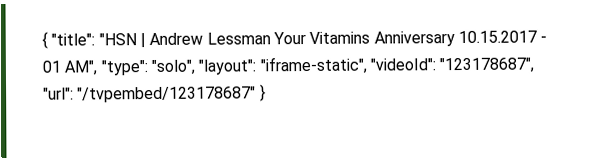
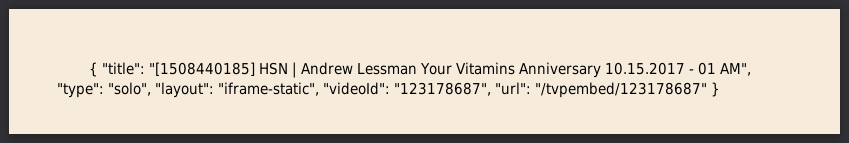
- { "title": "HSN | Andrew Lessman Your Vitamins Anniversary 10.15.2017 - 01 AM", "type": "solo", "layout": "iframe-static", "videoId": "123178687", "url": "/tvpembed/123178687" }
+ { "title": "[1508440185] HSN | Andrew Lessman Your Vitamins Anniversary 10.15.2017 - 01 AM", "type": "solo", "layout": "iframe-static", "videoId": "123178687", "url": "/tvpembed/123178687" }

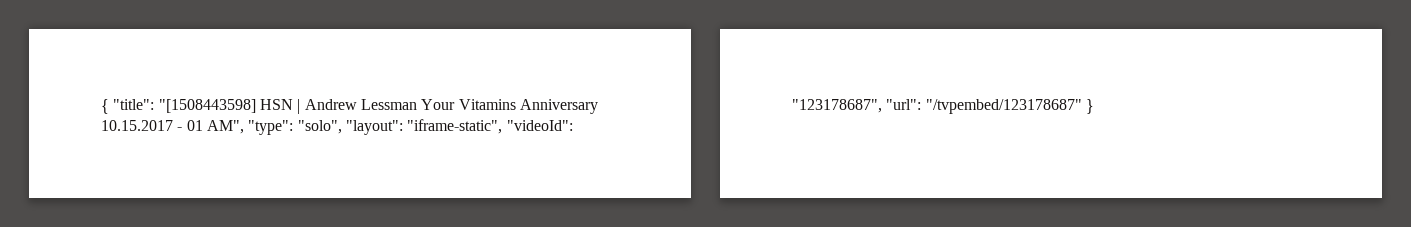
- { "title": "[1508440185] HSN | Andrew Lessman Your Vitamins Anniversary 10.15.2017 - 01 AM", "type": "solo", "layout": "iframe-static", "videoId": "123178687", "url": "/tvpembed/123178687" }
+ { "title": "[1508443598] HSN | Andrew Lessman Your Vitamins Anniversary 10.15.2017 - 01 AM", "type": "solo", "layout": "iframe-static", "videoId": "123178687", "url": "/tvpembed/123178687" }

